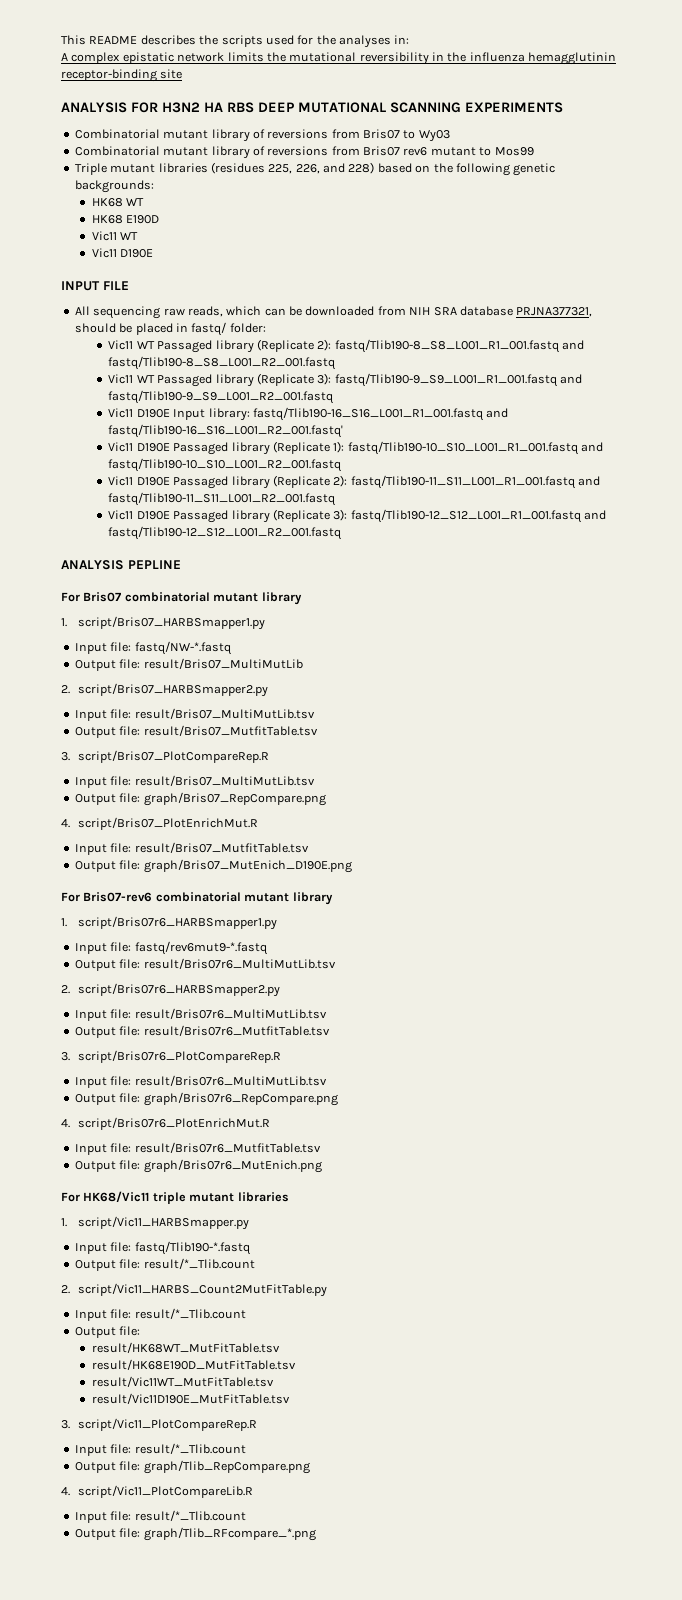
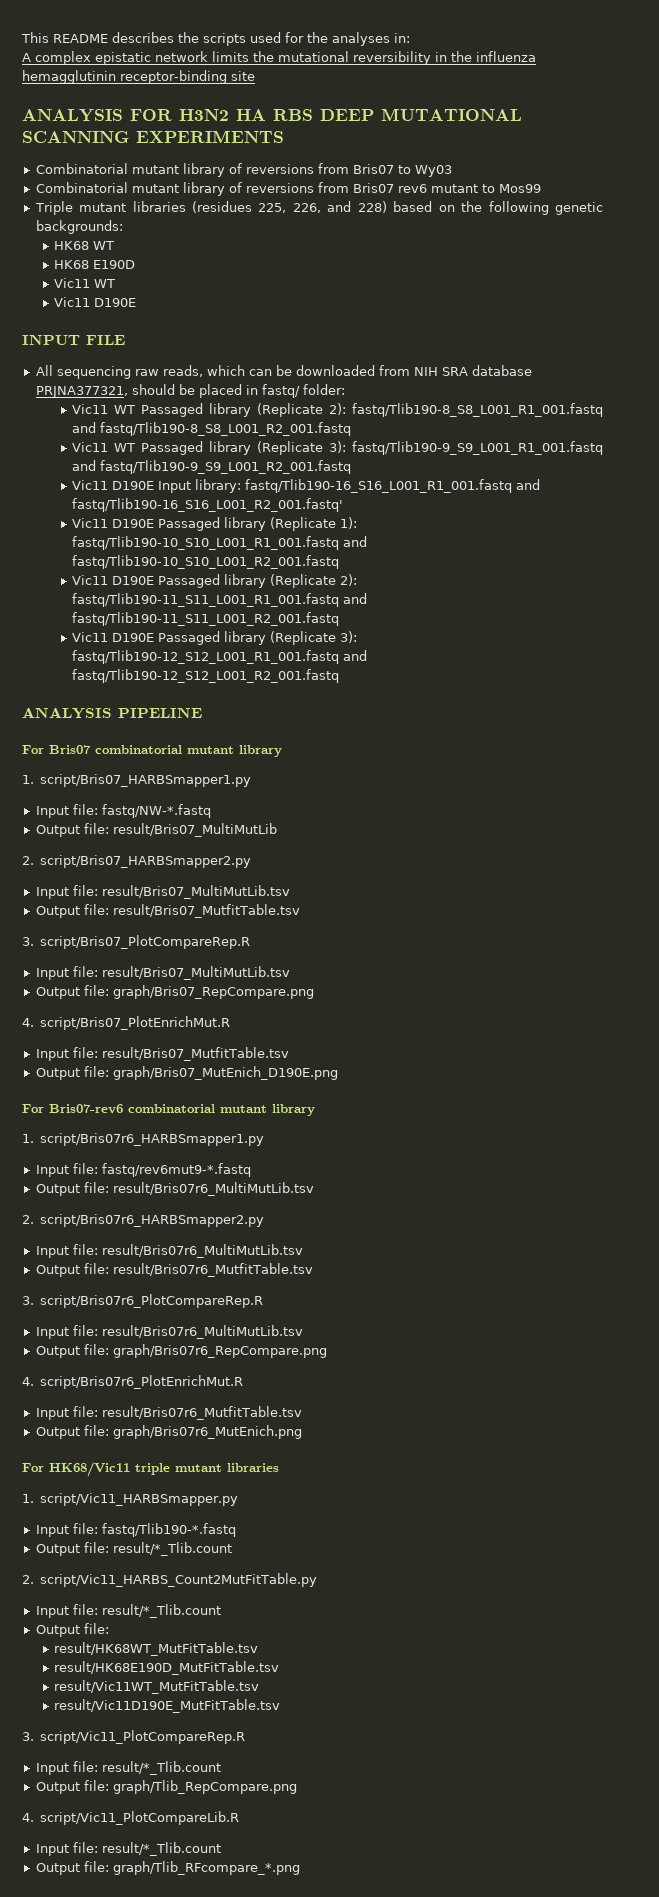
- ANALYSIS PEPLINE
+ ANALYSIS PIPELINE

